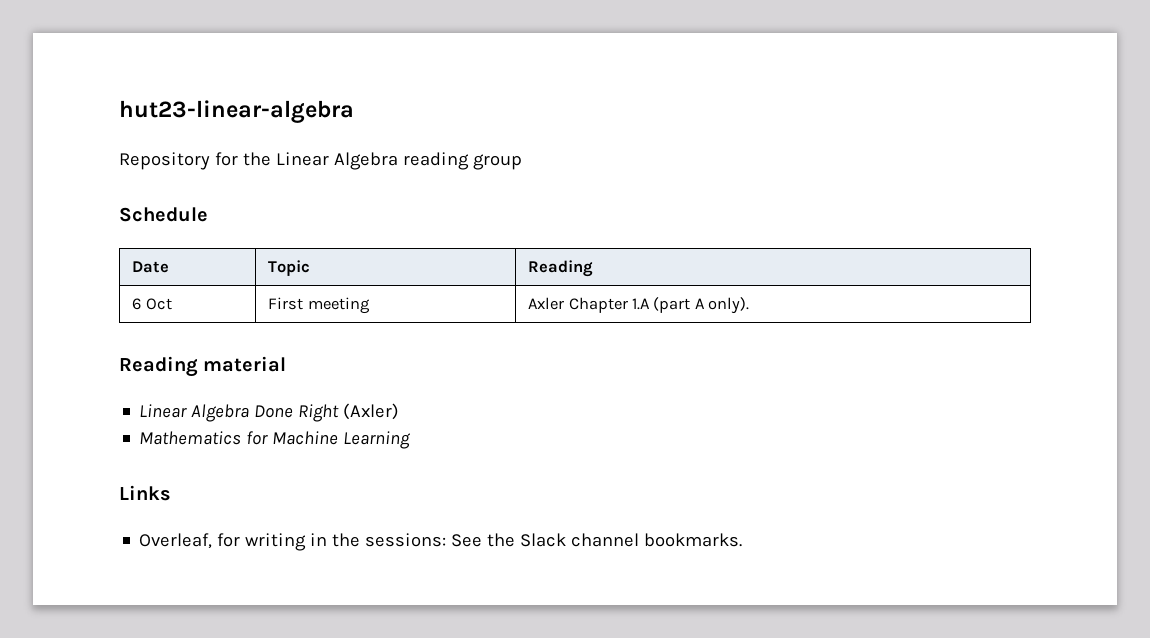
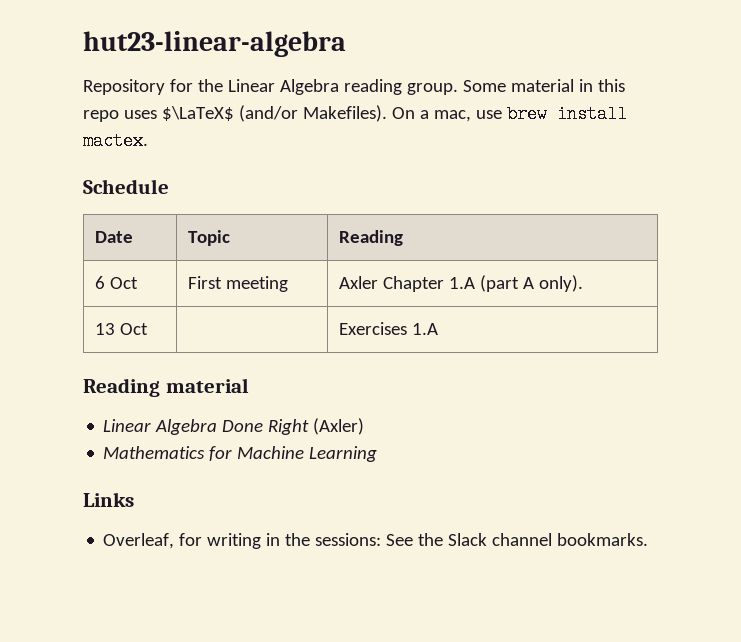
- Repository for the Linear Algebra reading group
+ Repository for the Linear Algebra reading group. Some material in this repo uses $\LaTeX$ (and/or Makefiles). On a mac, use brew install mactex.
+ 13 Oct | | Exercises 1.A

